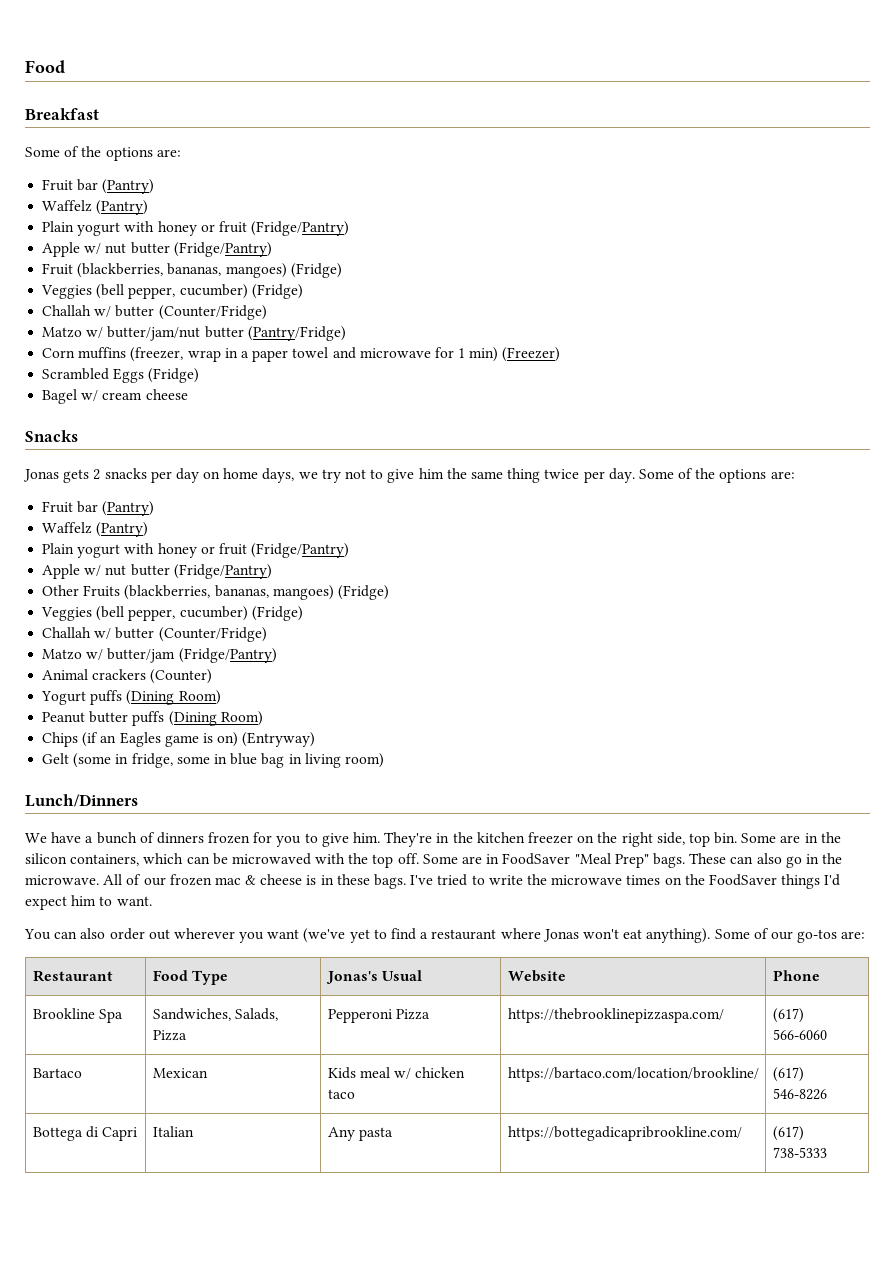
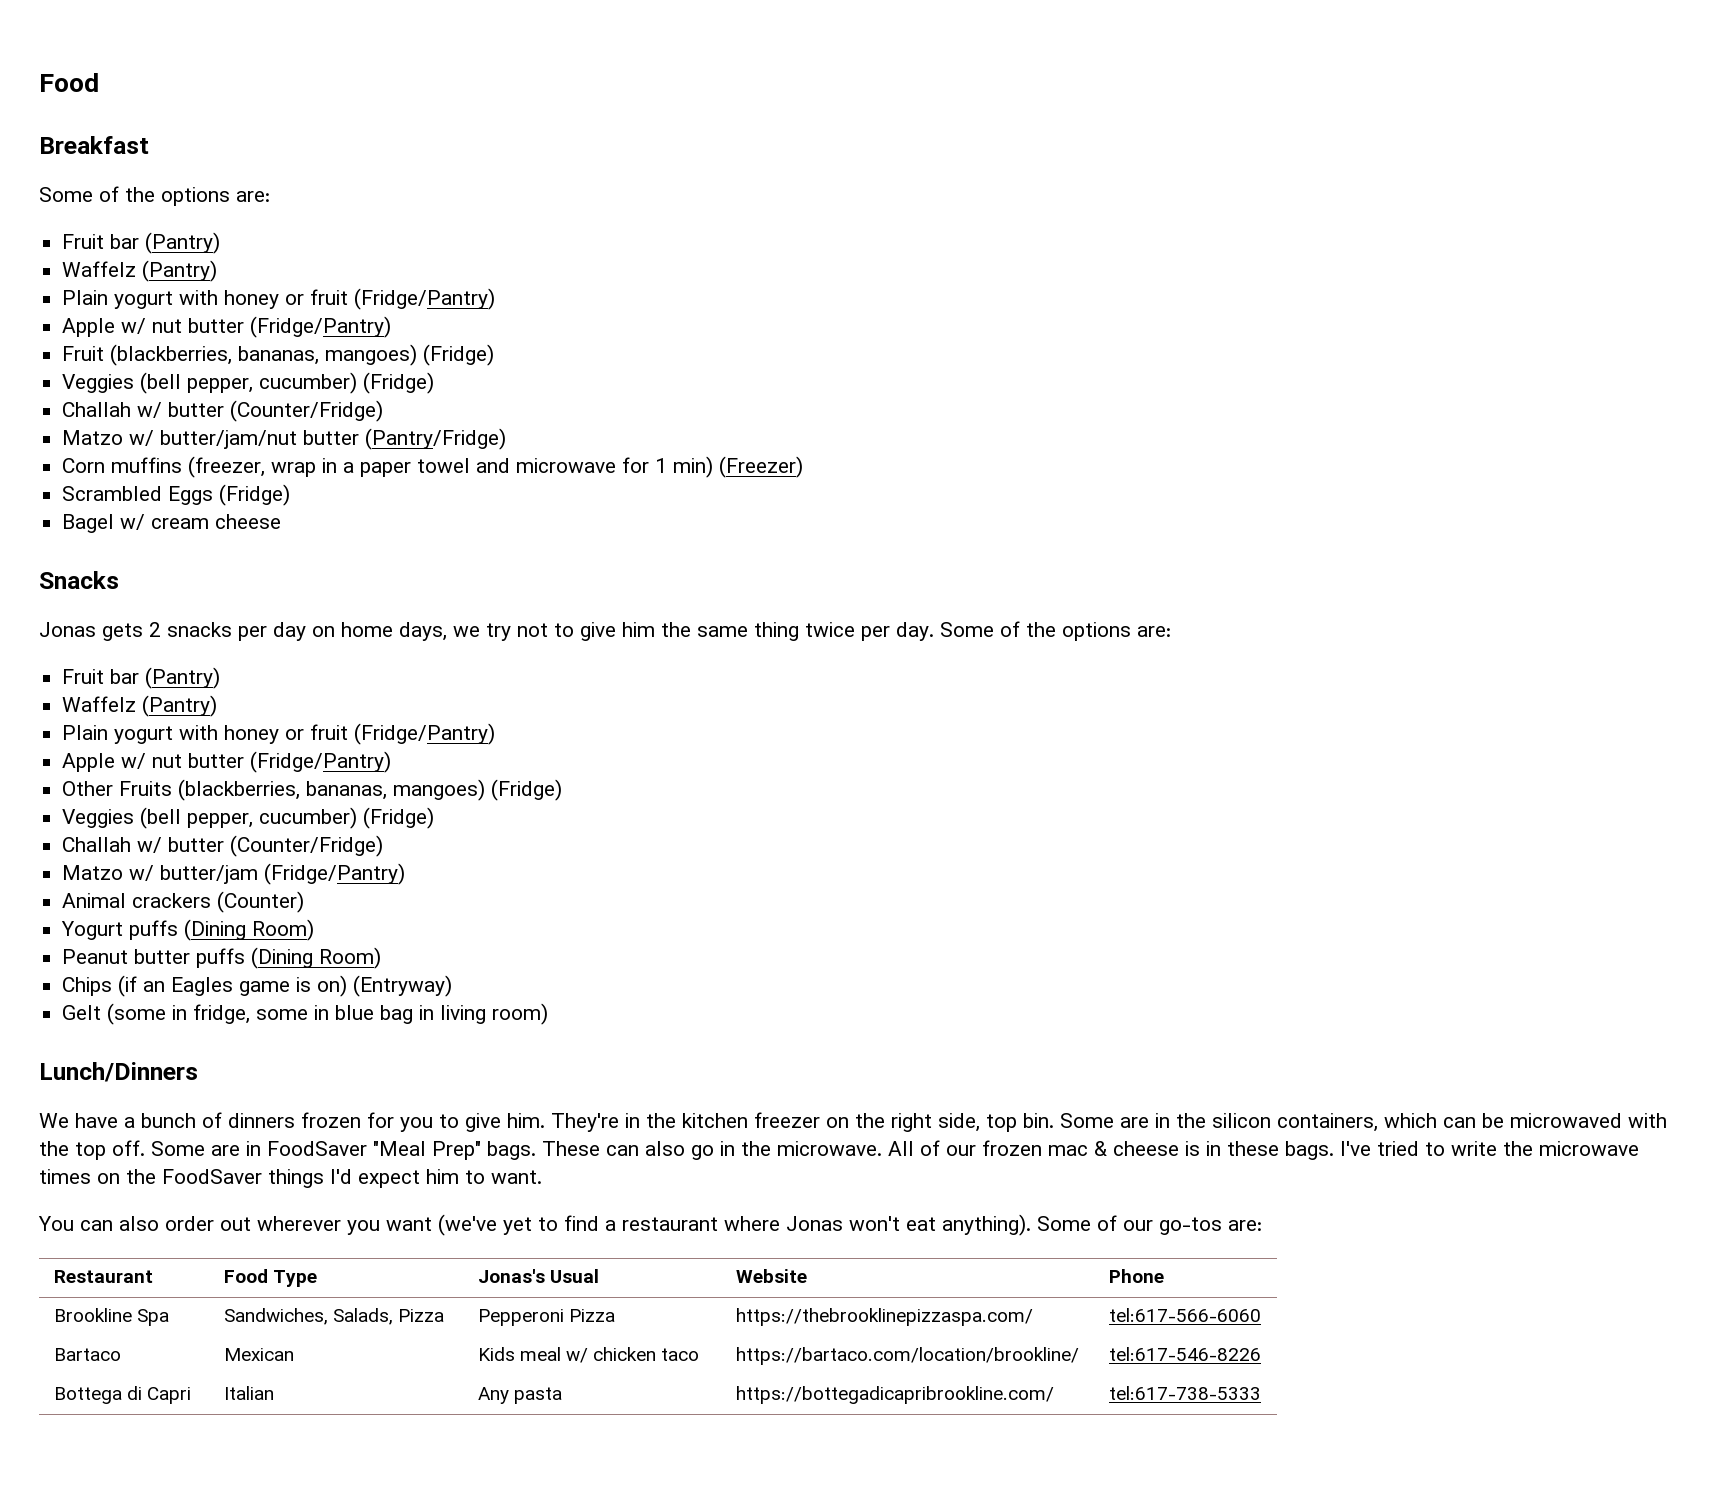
- Brookline Spa | Sandwiches, Salads, Pizza | Pepperoni Pizza | https://thebrooklinepizzaspa.com/ | (617) 566-6060
+ Brookline Spa | Sandwiches, Salads, Pizza | Pepperoni Pizza | https://thebrooklinepizzaspa.com/ | tel:617-566-6060
- Bartaco | Mexican | Kids meal w/ chicken taco | https://bartaco.com/location/brookline/ | (617) 546-8226
+ Bartaco | Mexican | Kids meal w/ chicken taco | https://bartaco.com/location/brookline/ | tel:617-546-8226
- Bottega di Capri | Italian | Any pasta | https://bottegadicapribrookline.com/ | (617) 738-5333
+ Bottega di Capri | Italian | Any pasta | https://bottegadicapribrookline.com/ | tel:617-738-5333

